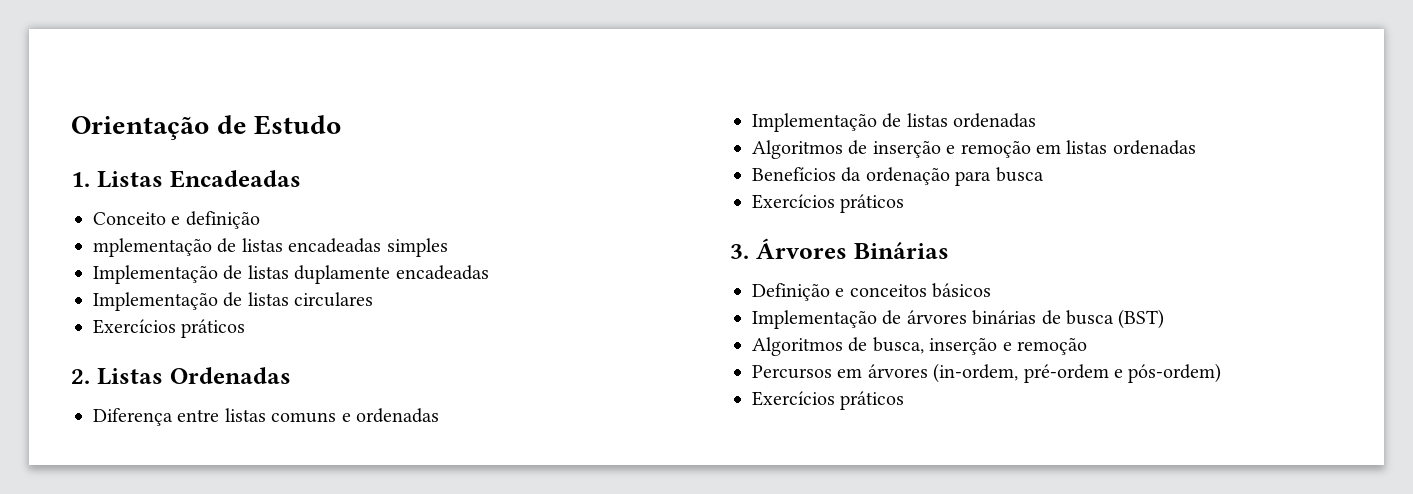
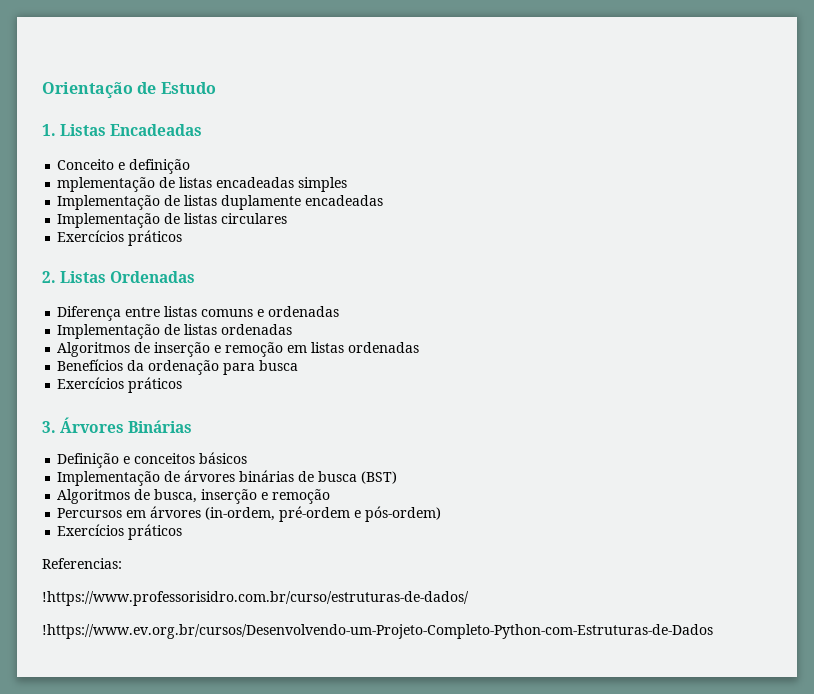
+ Referencias:
+ !https://www.professorisidro.com.br/curso/estruturas-de-dados/
+ !https://www.ev.org.br/cursos/Desenvolvendo-um-Projeto-Completo-Python-com-Estruturas-de-Dados

